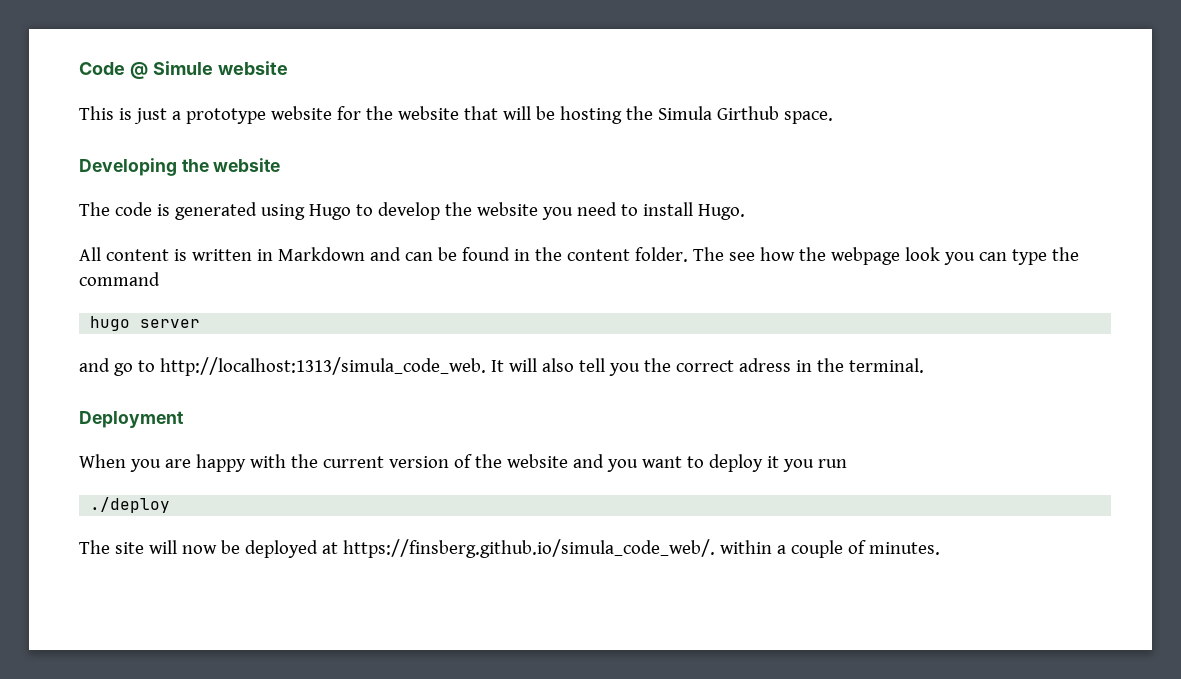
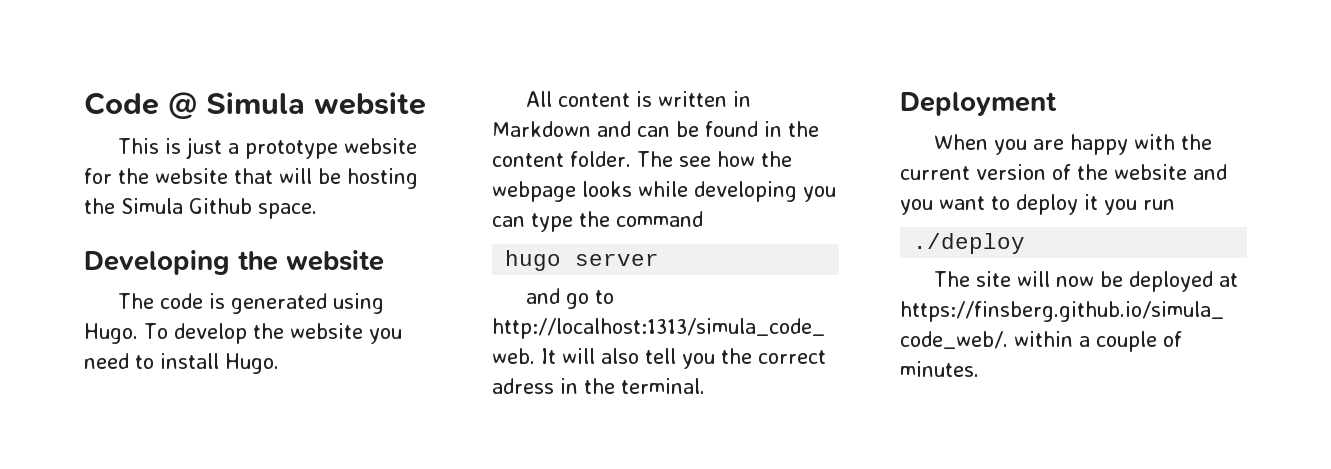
- Code @ Simule website
+ Code @ Simula website
- This is just a prototype website for the website that will be hosting the Simula Girthub space.
+ This is just a prototype website for the website that will be hosting the Simula Github space.
- The code is generated using Hugo to develop the website you need to install Hugo.
+ The code is generated using Hugo. To develop the website you need to install Hugo.
- The see how the webpage look you can type the command
+ The see how the webpage looks while developing you can type the command

